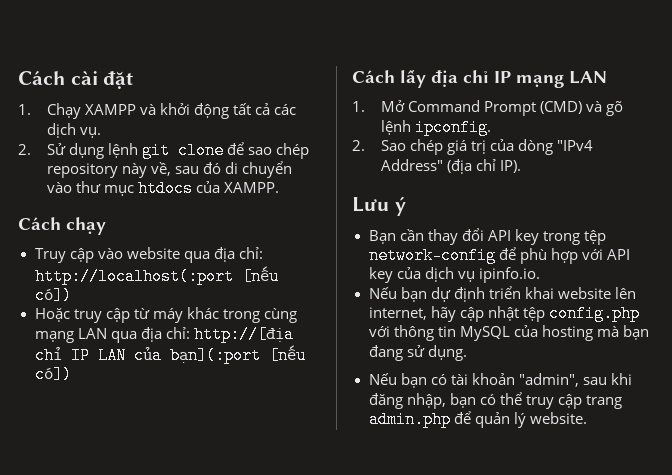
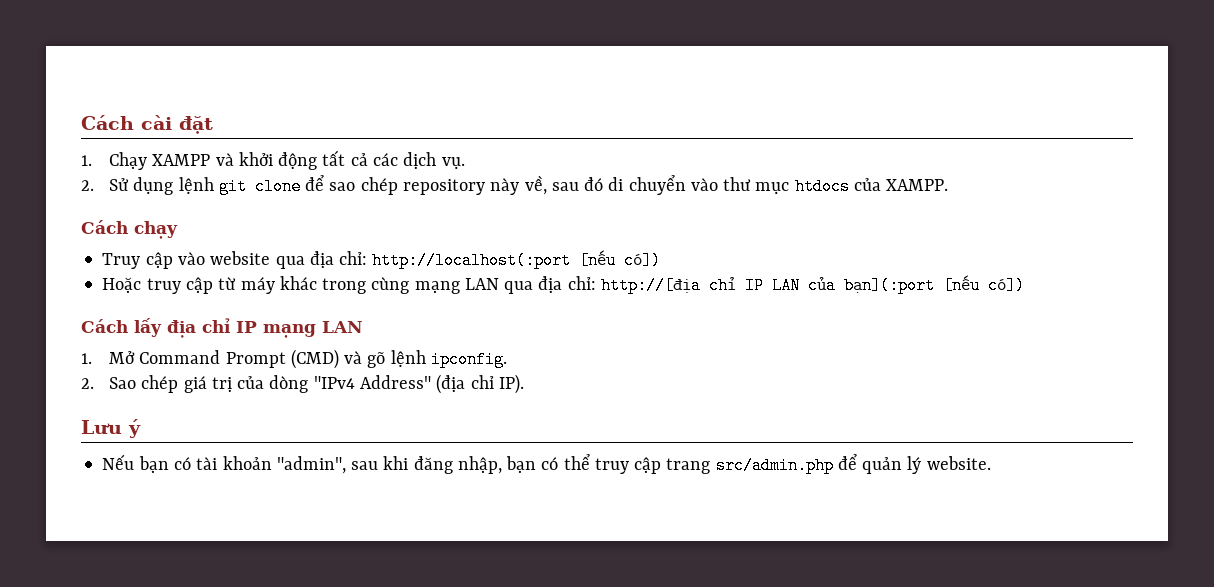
- Bạn cần thay đổi API key trong tệp network-config để phù hợp với API key của dịch vụ ipinfo.io.
- Nếu bạn dự định triển khai website lên internet, hãy cập nhật tệp config.php với thông tin MySQL của hosting mà bạn đang sử dụng.
- Nếu bạn có tài khoản "admin", sau khi đăng nhập, bạn có thể truy cập trang admin.php để quản lý website.
+ Nếu bạn có tài khoản "admin", sau khi đăng nhập, bạn có thể truy cập trang src/admin.php để quản lý website.

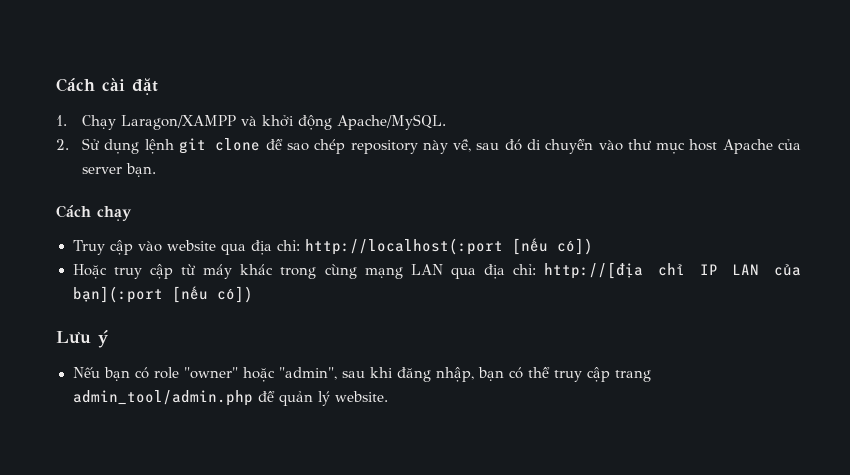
- 1. Chạy XAMPP và khởi động tất cả các dịch vụ.
+ 1. Chạy Laragon/XAMPP và khởi động Apache/MySQL.
- 2. Sử dụng lệnh git clone để sao chép repository này về, sau đó di chuyển vào thư mục htdocs của XAMPP.
+ 2. Sử dụng lệnh git clone để sao chép repository này về, sau đó di chuyển vào thư mục host Apache của server bạn.
- Cách lấy địa chỉ IP mạng LAN
- 1. Mở Command Prompt (CMD) và gõ lệnh ipconfig.
- 2. Sao chép giá trị của dòng "IPv4 Address" (địa chỉ IP).
- Nếu bạn có tài khoản "admin", sau khi đăng nhập, bạn có thể truy cập trang src/admin.php để quản lý website.
+ Nếu bạn có role "owner" hoặc "admin", sau khi đăng nhập, bạn có thể truy cập trang admin_tool/admin.php để quản lý website.

